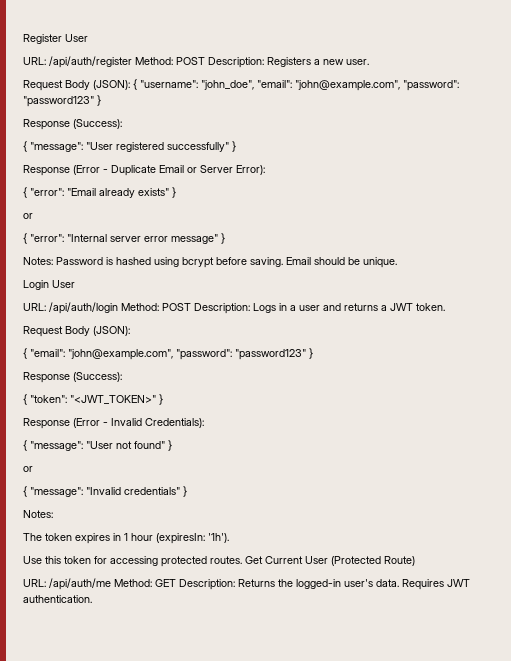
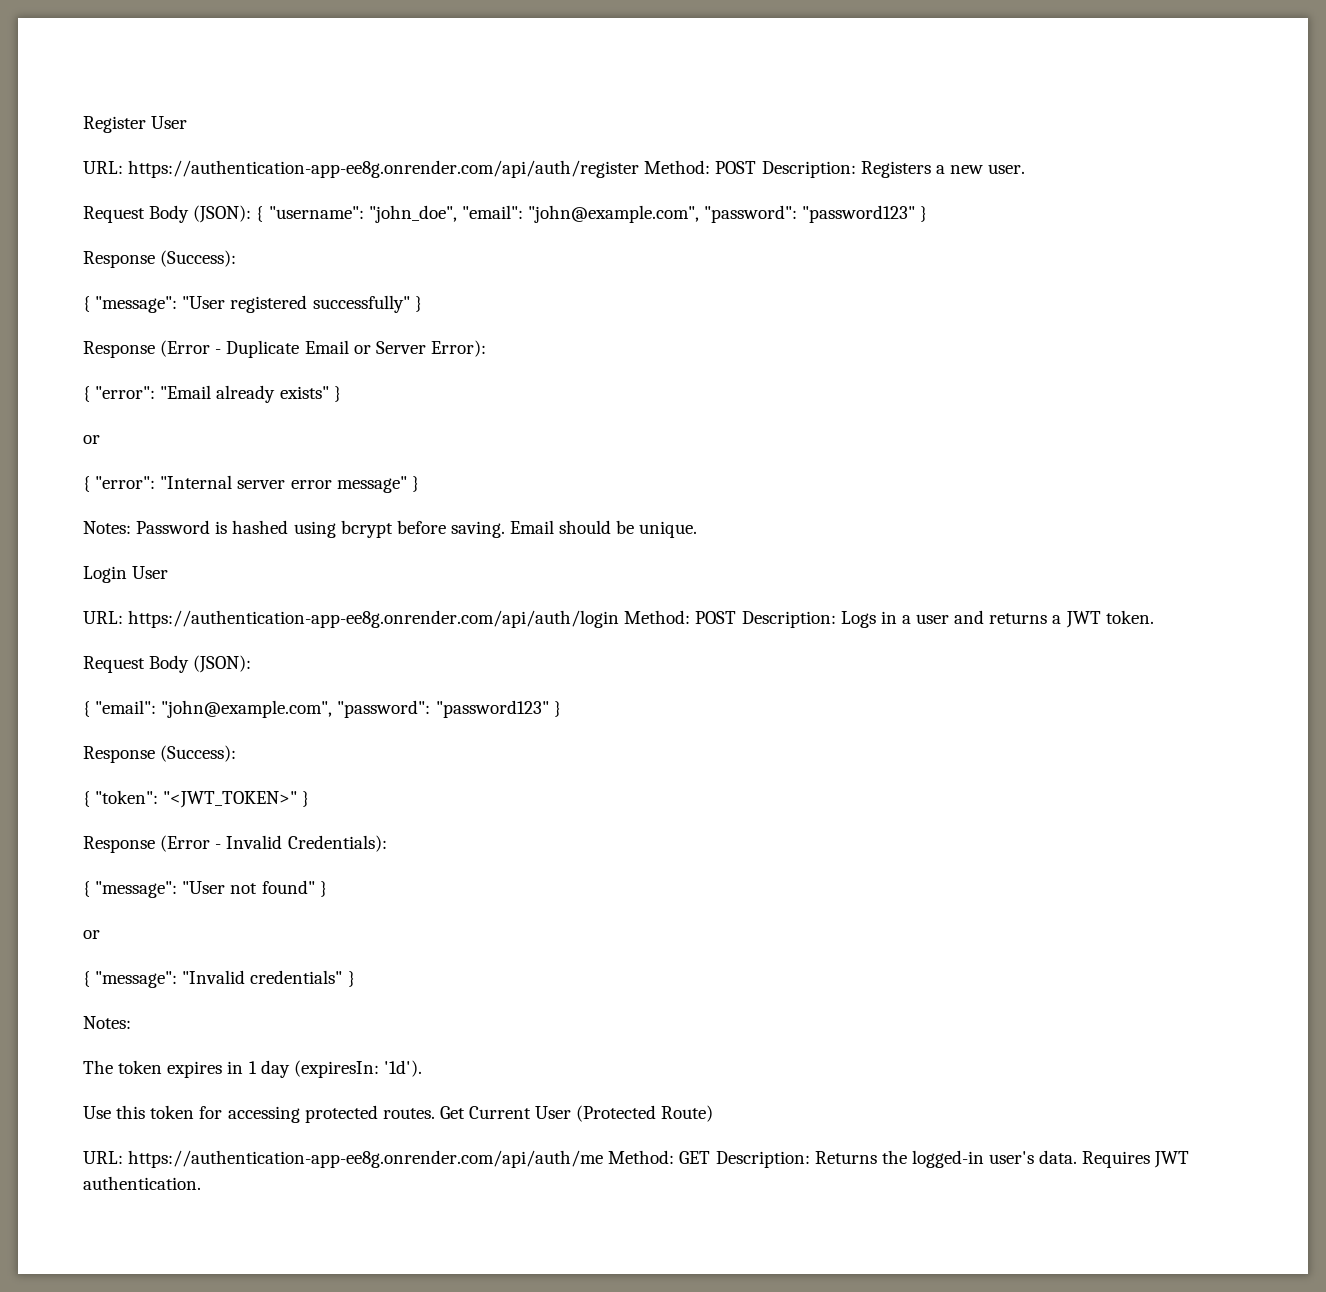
- URL: /api/auth/register Method: POST Description: Registers a new user.
+ URL: https://authentication-app-ee8g.onrender.com/api/auth/register Method: POST Description: Registers a new user.
- URL: /api/auth/login Method: POST Description: Logs in a user and returns a JWT token.
+ URL: https://authentication-app-ee8g.onrender.com/api/auth/login Method: POST Description: Logs in a user and returns a JWT token.
- The token expires in 1 hour (expiresIn: '1h').
+ The token expires in 1 day (expiresIn: '1d').
- URL: /api/auth/me Method: GET Description: Returns the logged-in user's data.
+ URL: https://authentication-app-ee8g.onrender.com/api/auth/me Method: GET Description: Returns the logged-in user's data.

